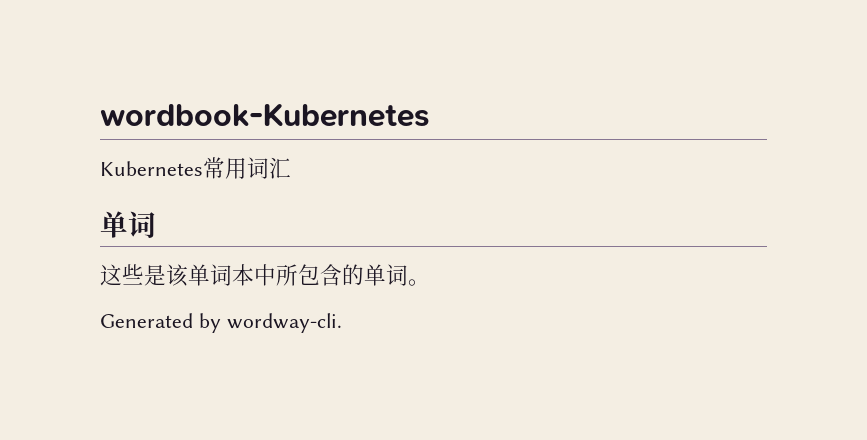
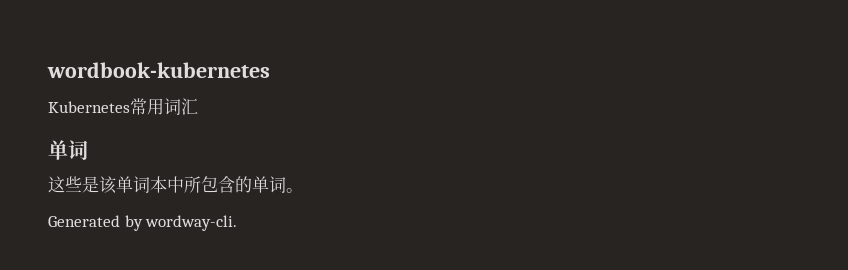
- wordbook-Kubernetes
+ wordbook-kubernetes

